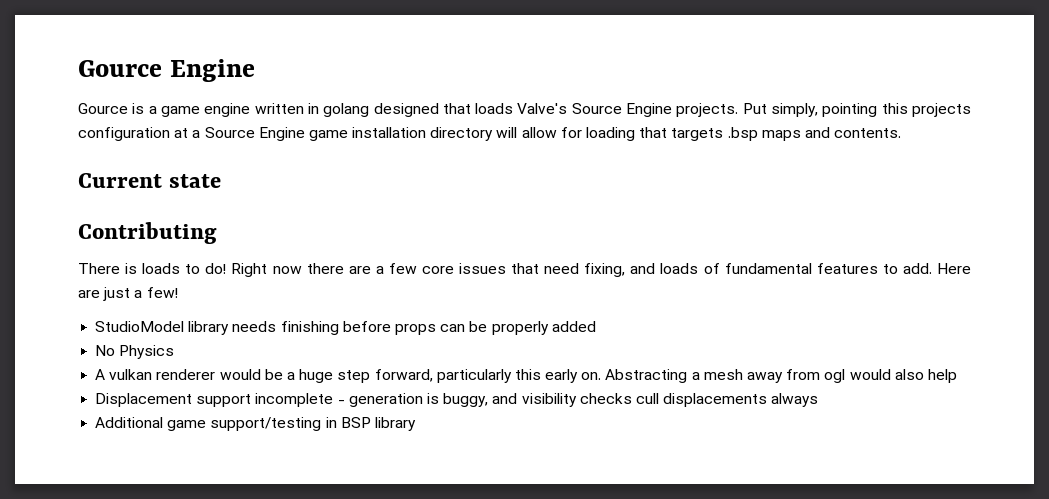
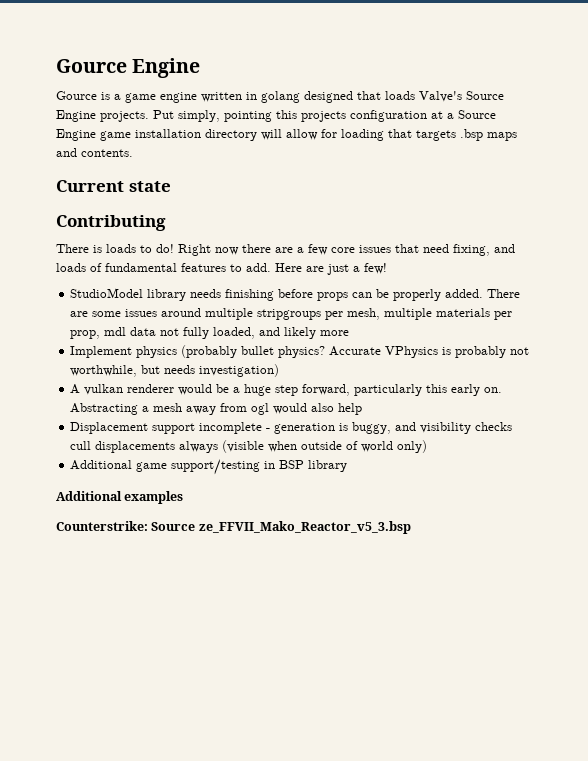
- StudioModel library needs finishing before props can be properly added
- No Physics
+ StudioModel library needs finishing before props can be properly added. There are some issues around multiple stripgroups per mesh, multiple materials per prop, mdl data not fully loaded, and likely more
+ Implement physics (probably bullet physics? Accurate VPhysics is probably not worthwhile, but needs investigation)
- Displacement support incomplete - generation is buggy, and visibility checks cull displacements always
+ Displacement support incomplete - generation is buggy, and visibility checks cull displacements always (visible when outside of world only)
+ Additional examples
+ Counterstrike: Source ze_FFVII_Mako_Reactor_v5_3.bsp

